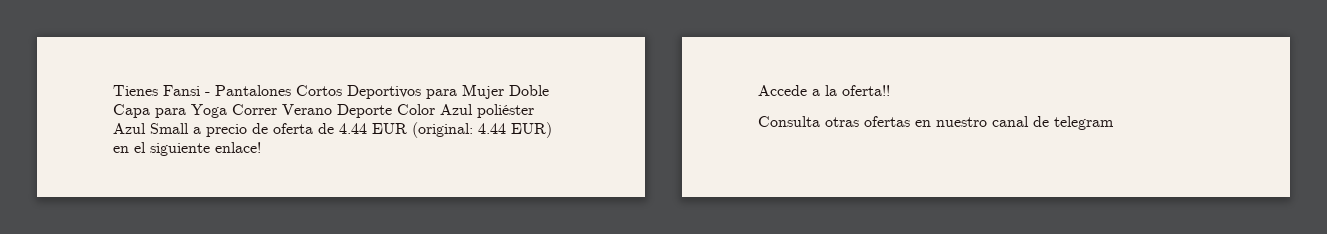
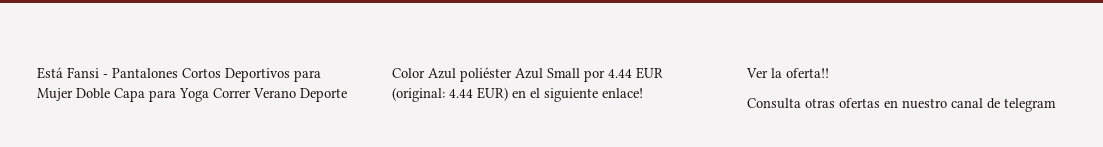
- Tienes Fansi - Pantalones Cortos Deportivos para Mujer Doble Capa para Yoga Correr Verano Deporte Color Azul poliéster Azul Small a precio de oferta de 4.44 EUR (original: 4.44 EUR) en el siguiente enlace!
+ Está Fansi - Pantalones Cortos Deportivos para Mujer Doble Capa para Yoga Correr Verano Deporte Color Azul poliéster Azul Small por 4.44 EUR (original: 4.44 EUR) en el siguiente enlace!
- Accede a la oferta!!
+ Ver la oferta!!

